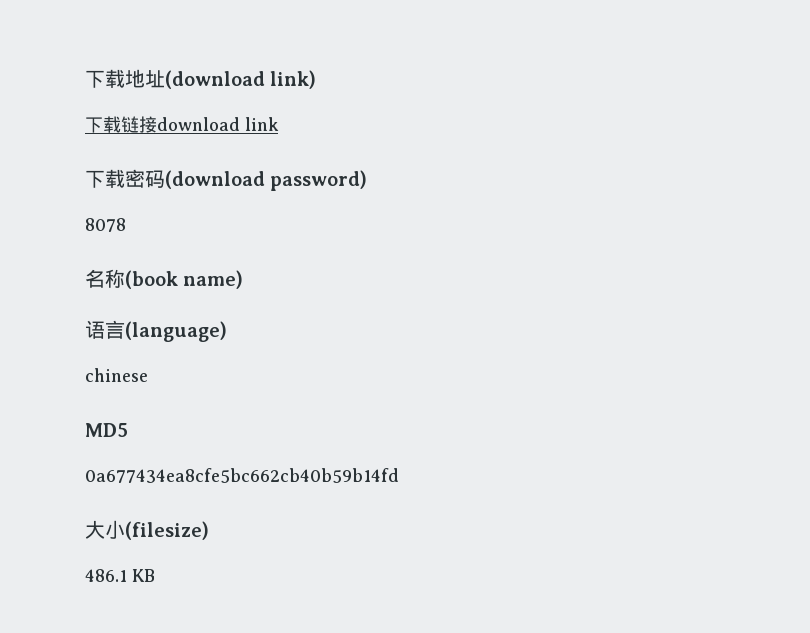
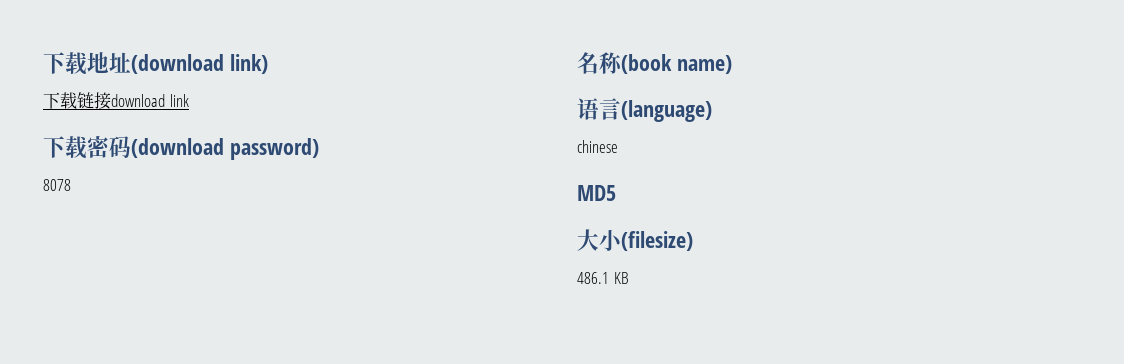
- 0a677434ea8cfe5bc662cb40b59b14fd

